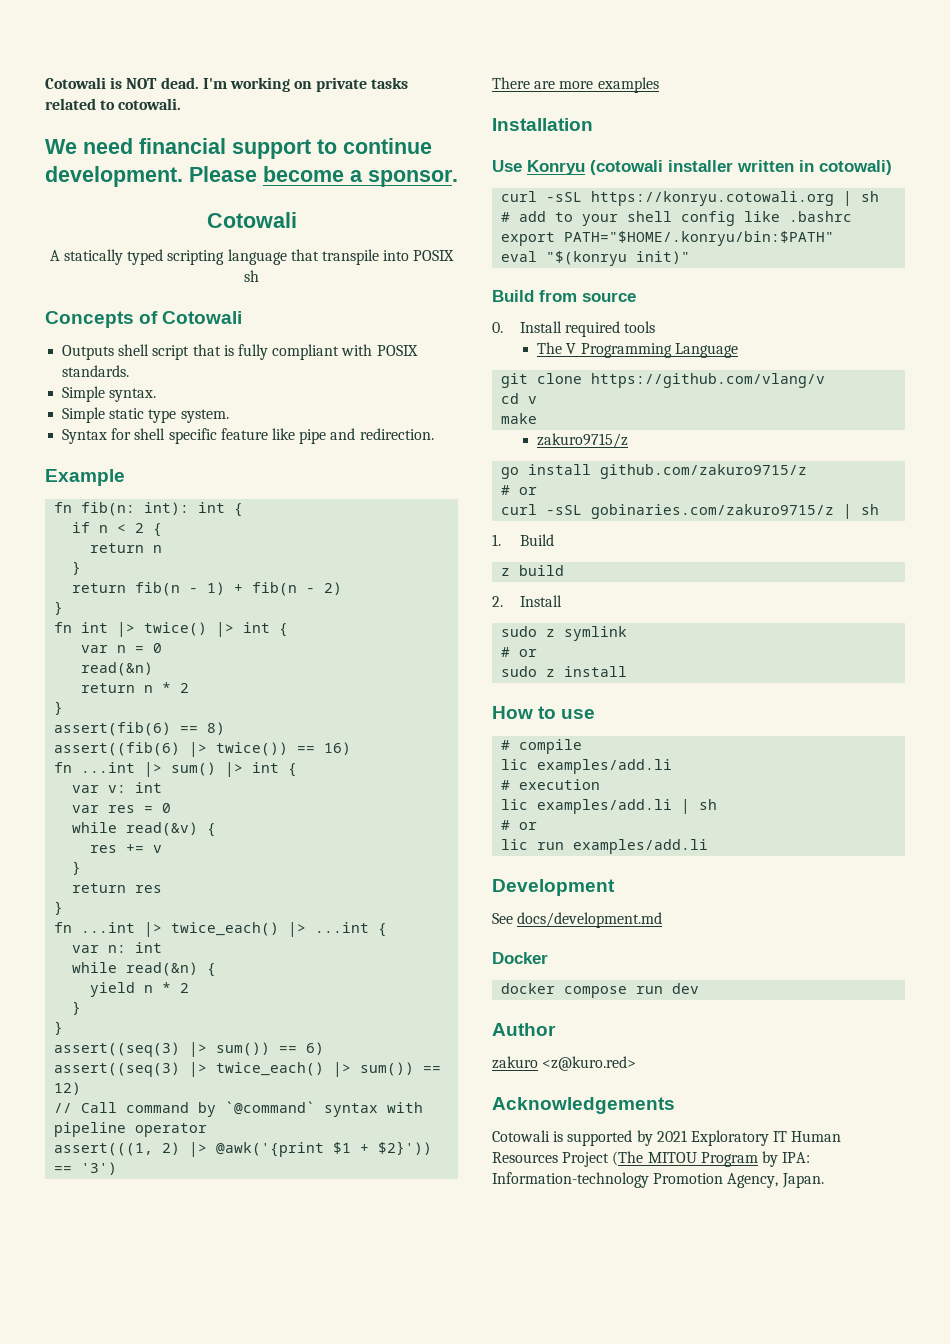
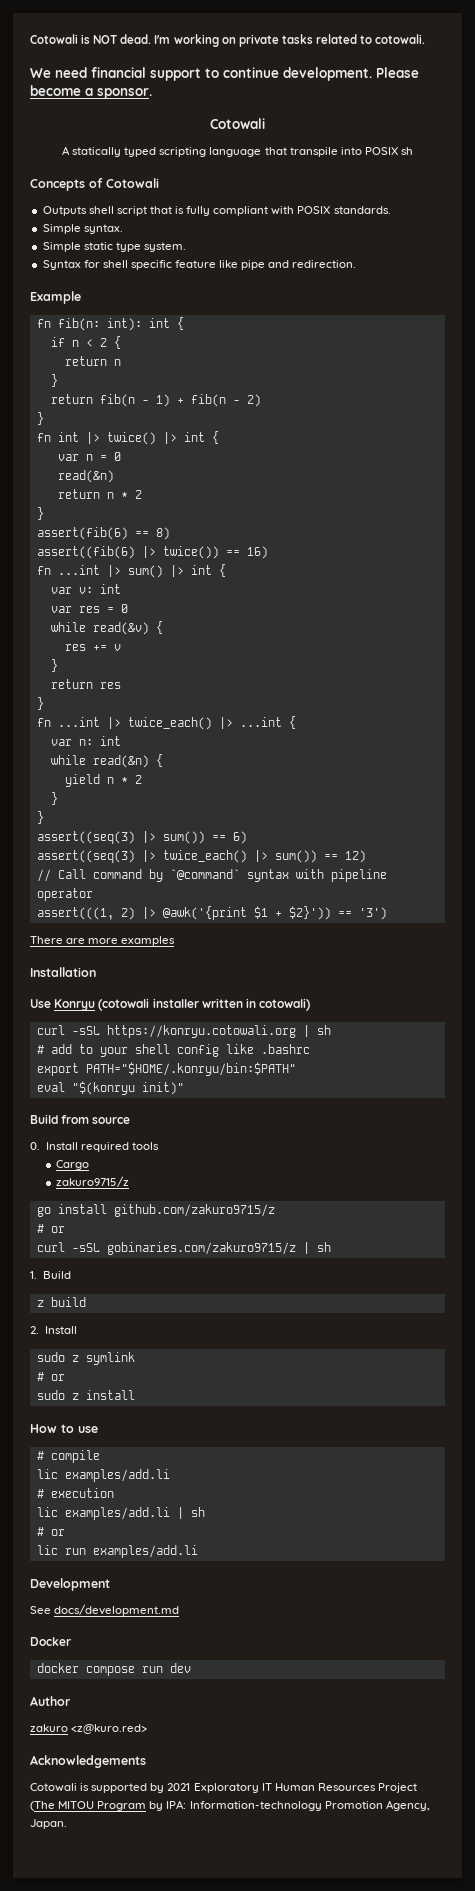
- The V Programming Language
- git clone https://github.com/vlang/v
- cd v
- make
+ Cargo

